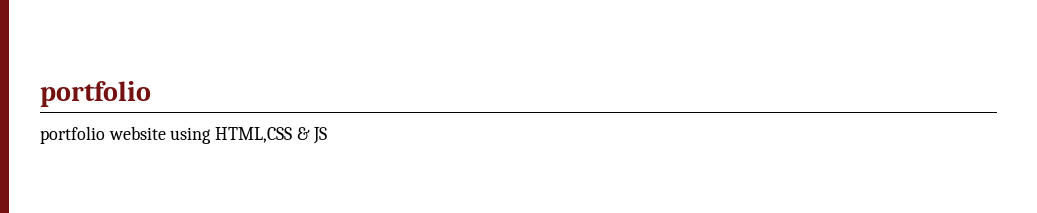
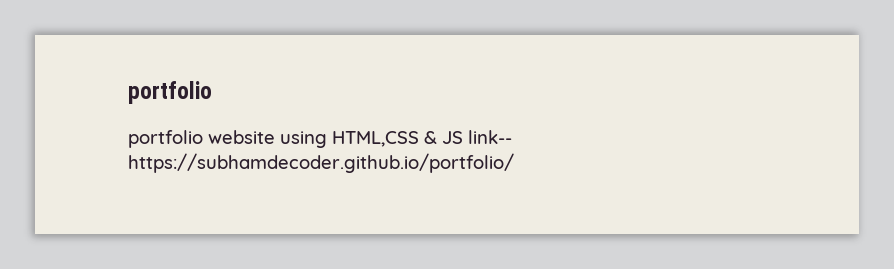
- portfolio website using HTML,CSS & JS
+ portfolio website using HTML,CSS & JS link-- https://subhamdecoder.github.io/portfolio/

